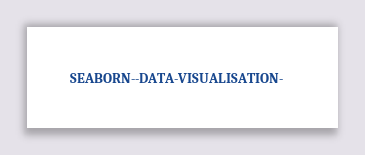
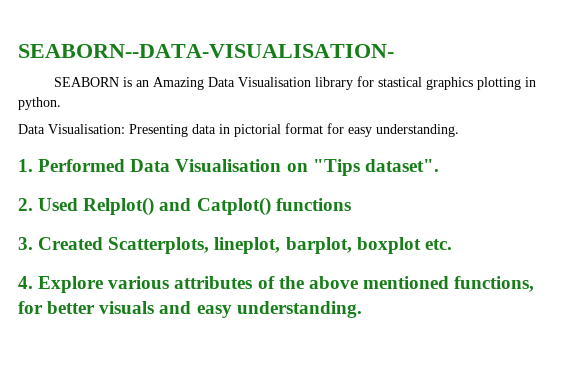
+ SEABORN is an Amazing Data Visualisation library for stastical graphics plotting in python.
+ Data Visualisation: Presenting data in pictorial format for easy understanding.
+ 1. Performed Data Visualisation on "Tips dataset".
+ 2. Used Relplot() and Catplot() functions
+ 3. Created Scatterplots, lineplot, barplot, boxplot etc.
+ 4. Explore various attributes of the above mentioned functions, for better visuals and easy understanding.

